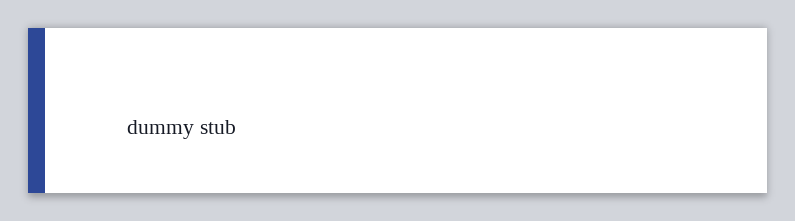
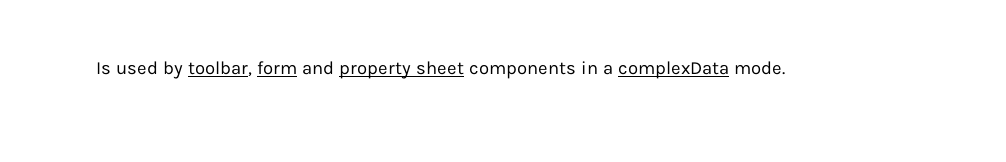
- dummy stub
+ Is used by toolbar, form and property sheet components in a complexData mode.

